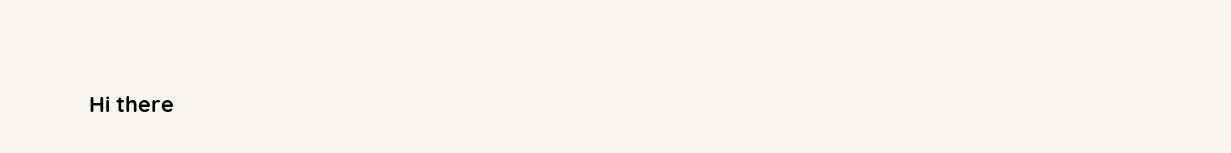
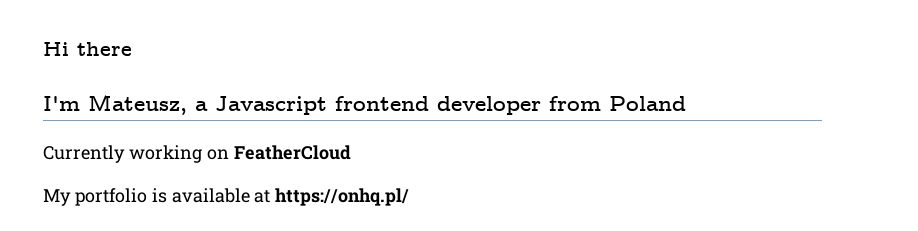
+ I'm Mateusz, a Javascript frontend developer from Poland
+ Currently working on FeatherCloud
+ My portfolio is available at https://onhq.pl/

